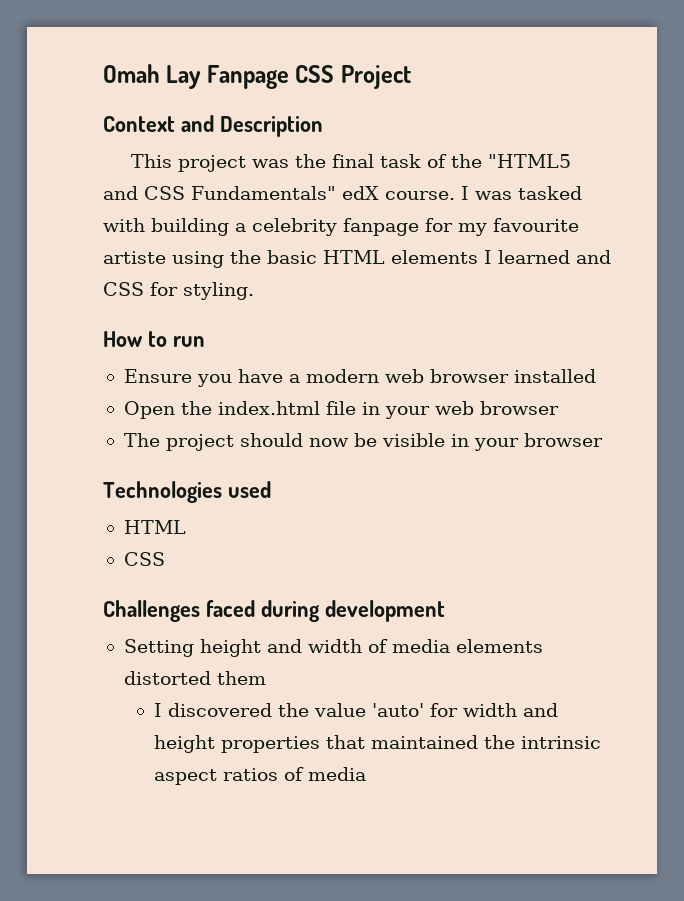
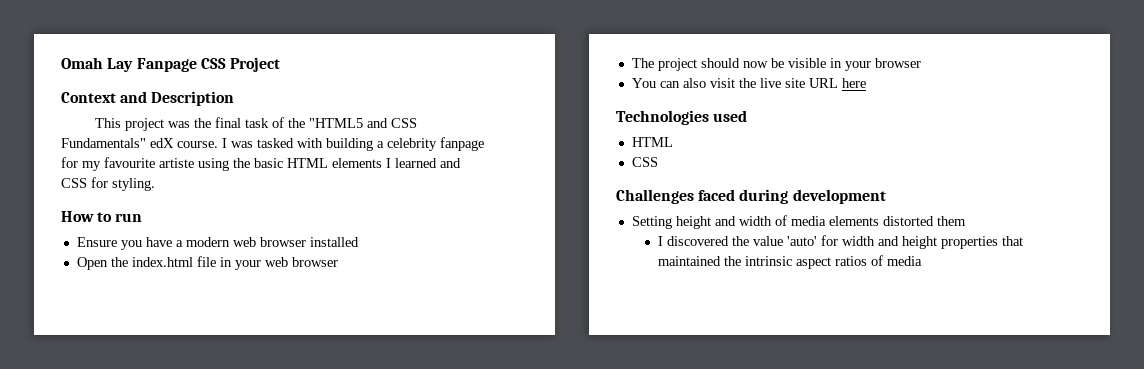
+ You can also visit the live site URL here

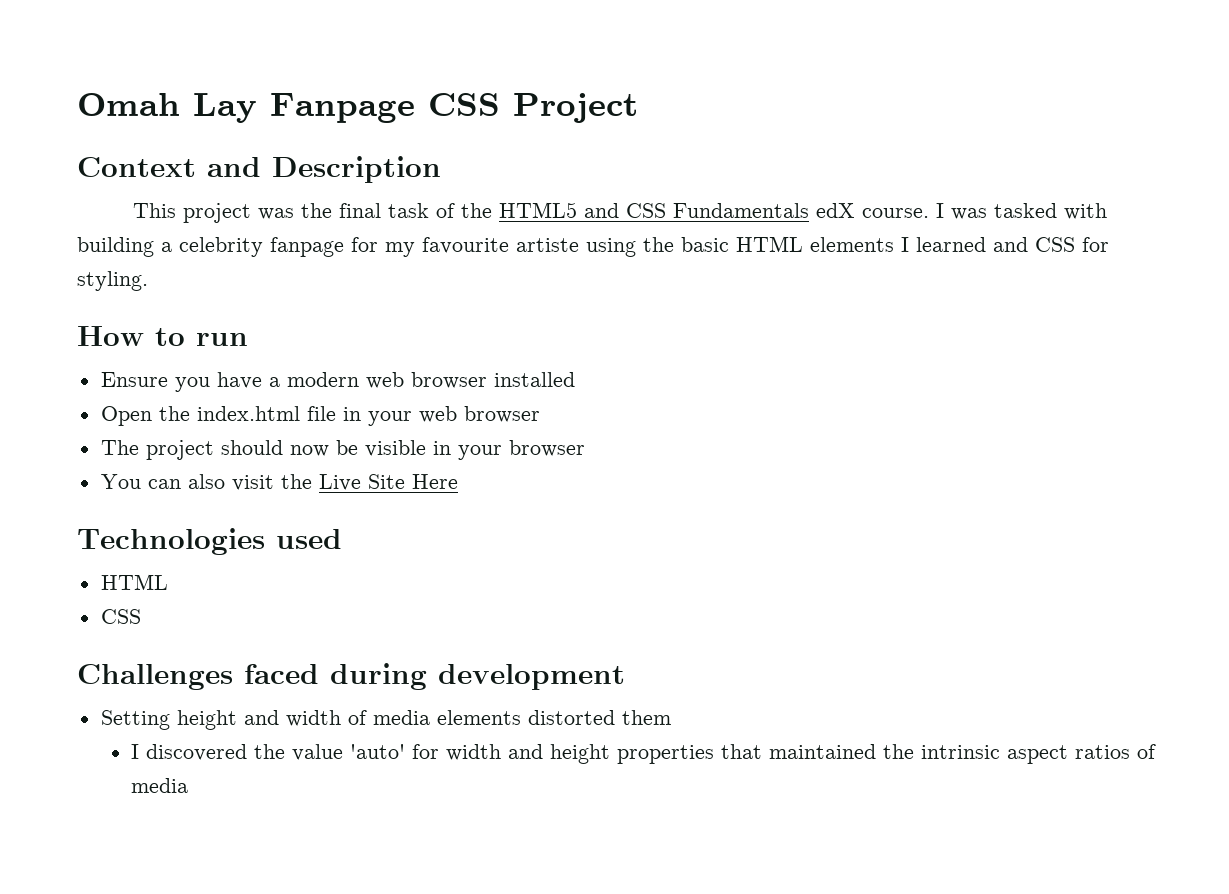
- This project was the final task of the "HTML5 and CSS Fundamentals" edX course.
+ This project was the final task of the HTML5 and CSS Fundamentals edX course.
- You can also visit the live site URL here
+ You can also visit the Live Site Here

